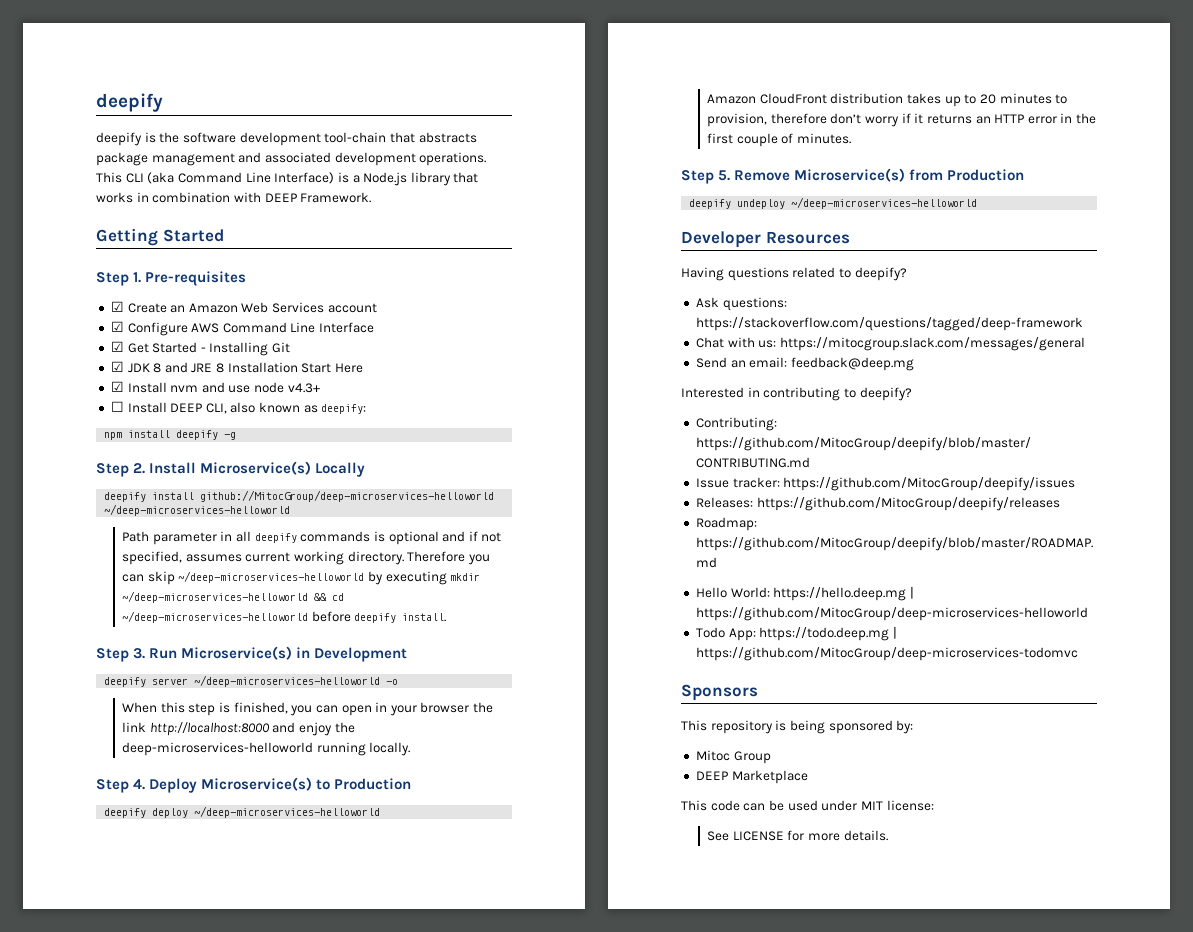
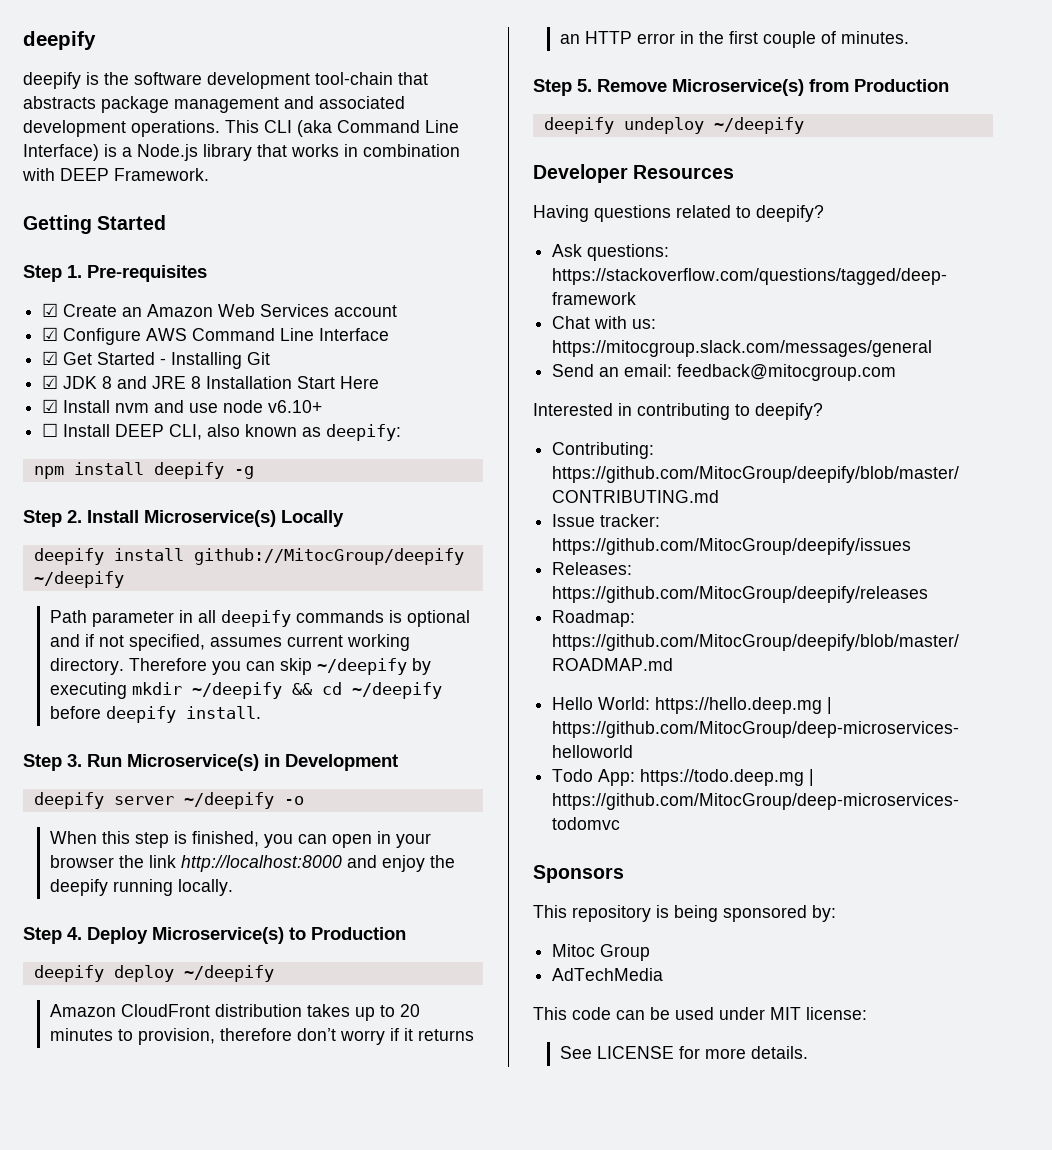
- ☑ Install nvm and use node v4.3+
+ ☑ Install nvm and use node v6.10+
- deepify install github://MitocGroup/deep-microservices-helloworld ~/deep-microservices-helloworld
+ deepify install github://MitocGroup/deepify ~/deepify
- Therefore you can skip ~/deep-microservices-helloworld by executing mkdir ~/deep-microservices-helloworld && cd ~/deep-microservices-helloworld before deepify install.
+ Therefore you can skip ~/deepify by executing mkdir ~/deepify && cd ~/deepify before deepify install.
- deepify server ~/deep-microservices-helloworld -o
+ deepify server ~/deepify -o
- When this step is finished, you can open in your browser the link http://localhost:8000 and enjoy the deep-microservices-helloworld running locally.
+ When this step is finished, you can open in your browser the link http://localhost:8000 and enjoy the deepify running locally.
- deepify deploy ~/deep-microservices-helloworld
+ deepify deploy ~/deepify
- deepify undeploy ~/deep-microservices-helloworld
+ deepify undeploy ~/deepify
- Send an email: feedback@deep.mg
+ Send an email: feedback@mitocgroup.com
- DEEP Marketplace
+ AdTechMedia

